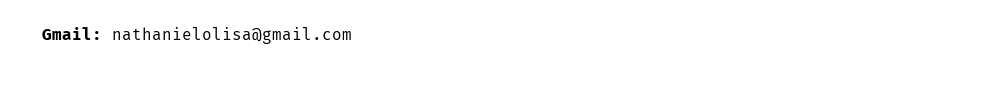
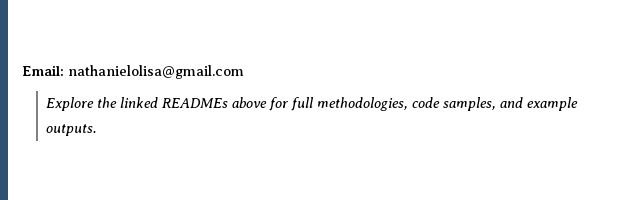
- Gmail: nathanielolisa@gmail.com
+ Email: nathanielolisa@gmail.com
+ Explore the linked READMEs above for full methodologies, code samples, and example outputs.

